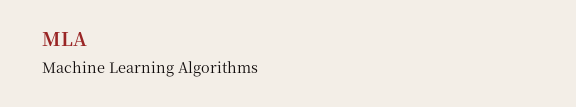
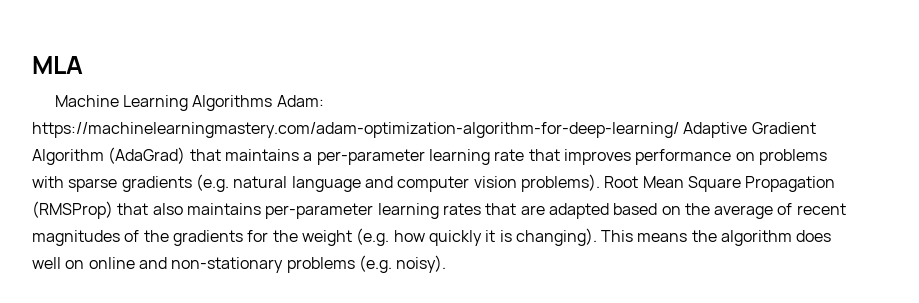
- Machine Learning Algorithms
+ Machine Learning Algorithms Adam: https://machinelearningmastery.com/adam-optimization-algorithm-for-deep-learning/ Adaptive Gradient Algorithm (AdaGrad) that maintains a per-parameter learning rate that improves performance on problems with sparse gradients (e.g. natural language and computer vision problems). Root Mean Square Propagation (RMSProp) that also maintains per-parameter learning rates that are adapted based on the average of recent magnitudes of the gradients for the weight (e.g. how quickly it is changing). This means the algorithm does well on online and non-stationary problems (e.g. noisy).

